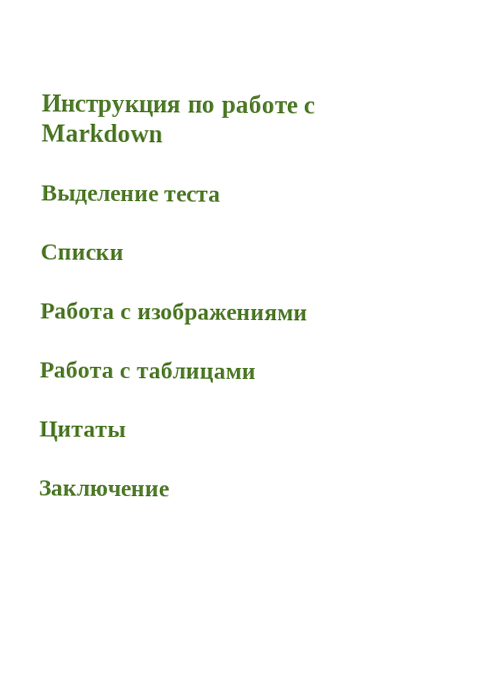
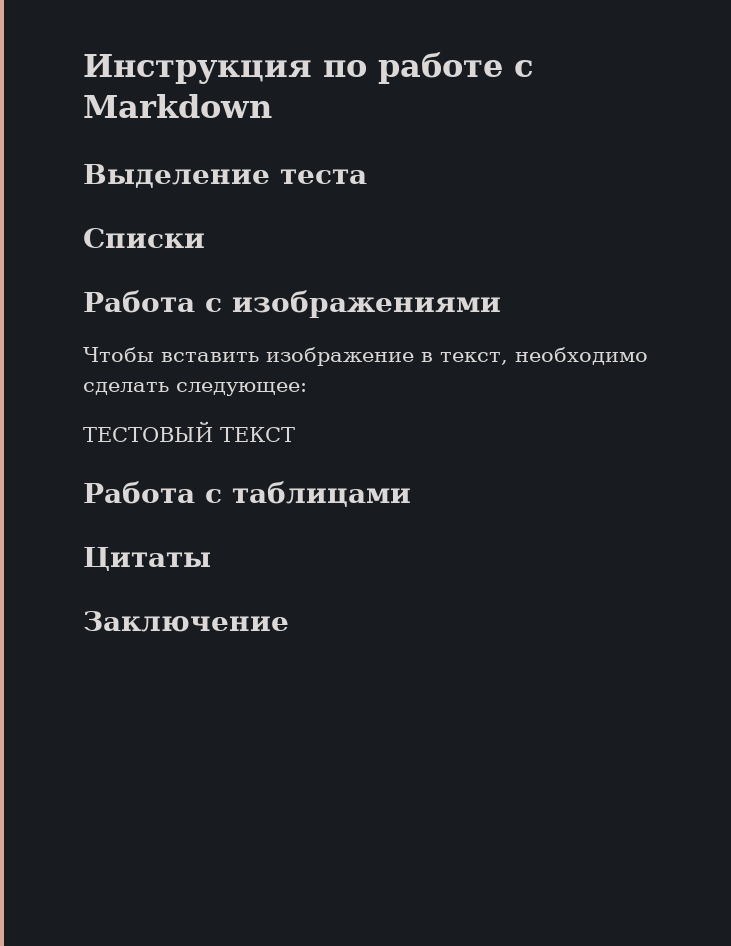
+ Чтобы вставить изображение в текст, необходимо сделать следующее:
+ ТЕСТОВЫЙ ТЕКСТ

